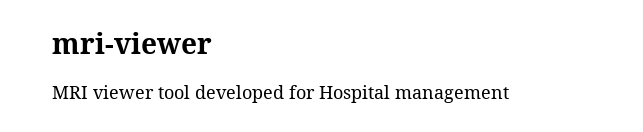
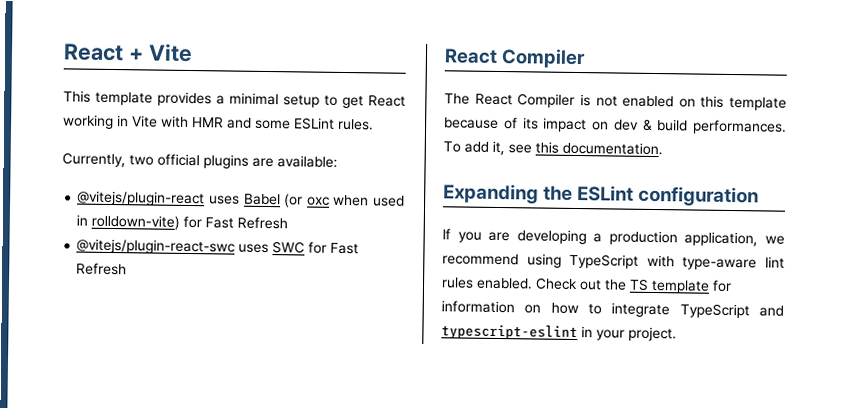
- mri-viewer
- MRI viewer tool developed for Hospital management
+ React + Vite
+ This template provides a minimal setup to get React working in Vite with HMR and some ESLint rules.
+ Currently, two official plugins are available:
+ @vitejs/plugin-react uses Babel (or oxc when used in rolldown-vite) for Fast Refresh
+ @vitejs/plugin-react-swc uses SWC for Fast Refresh
+ React Compiler
+ The React Compiler is not enabled on this template because of its impact on dev & build performances. To add it, see this documentation.
+ Expanding the ESLint configuration
+ If you are developing a production application, we recommend using TypeScript with type-aware lint rules enabled. Check out the TS template for information on how to integrate TypeScript and typescript-eslint in your project.

